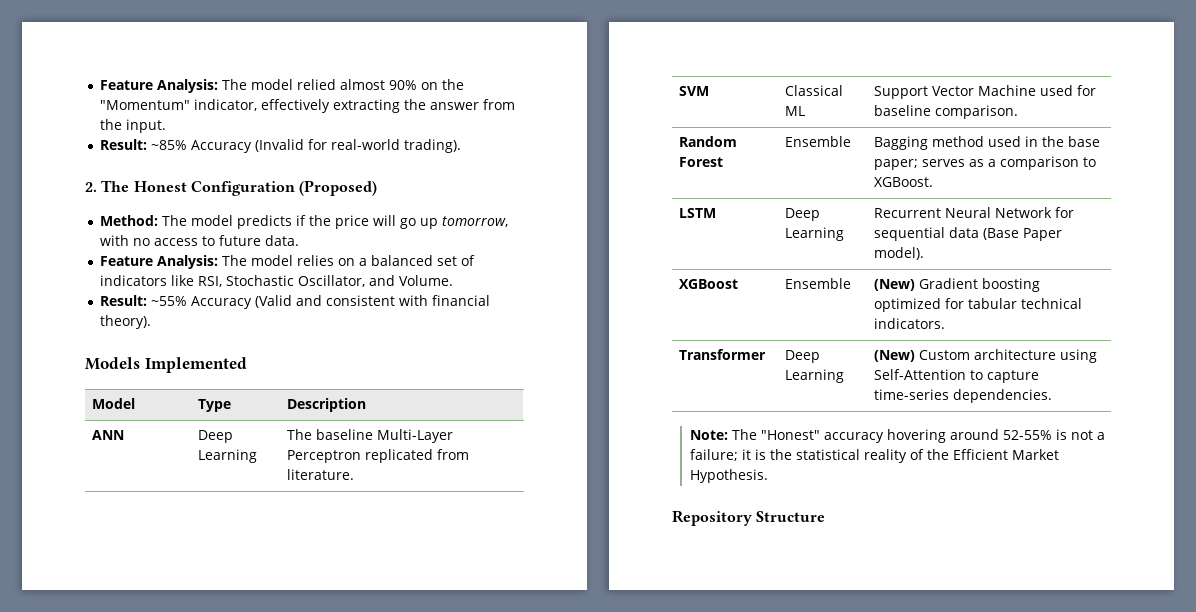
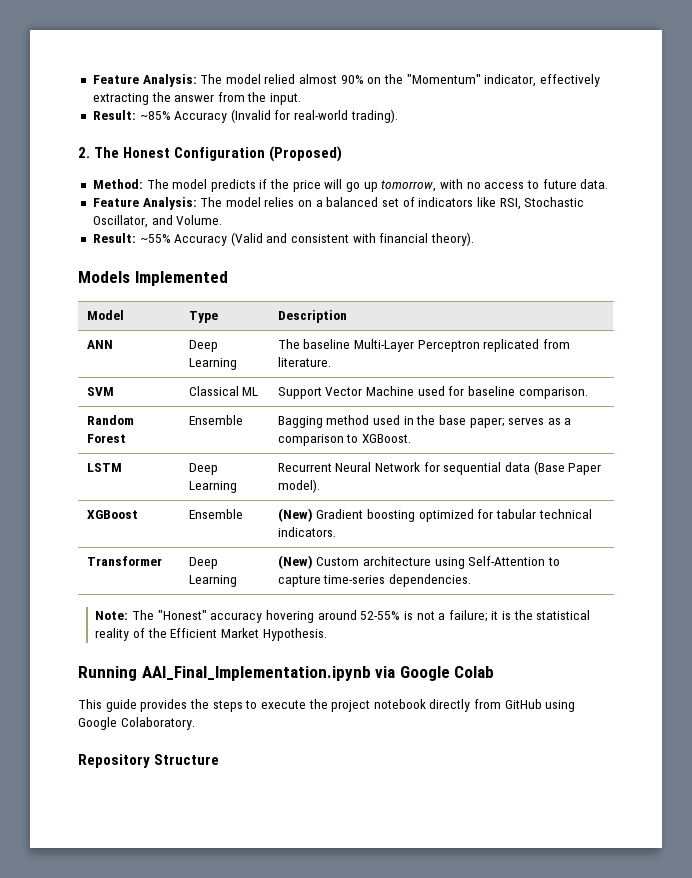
+ Running AAI_Final_Implementation.ipynb via Google Colab
+ This guide provides the steps to execute the project notebook directly from GitHub using Google Colaboratory.

